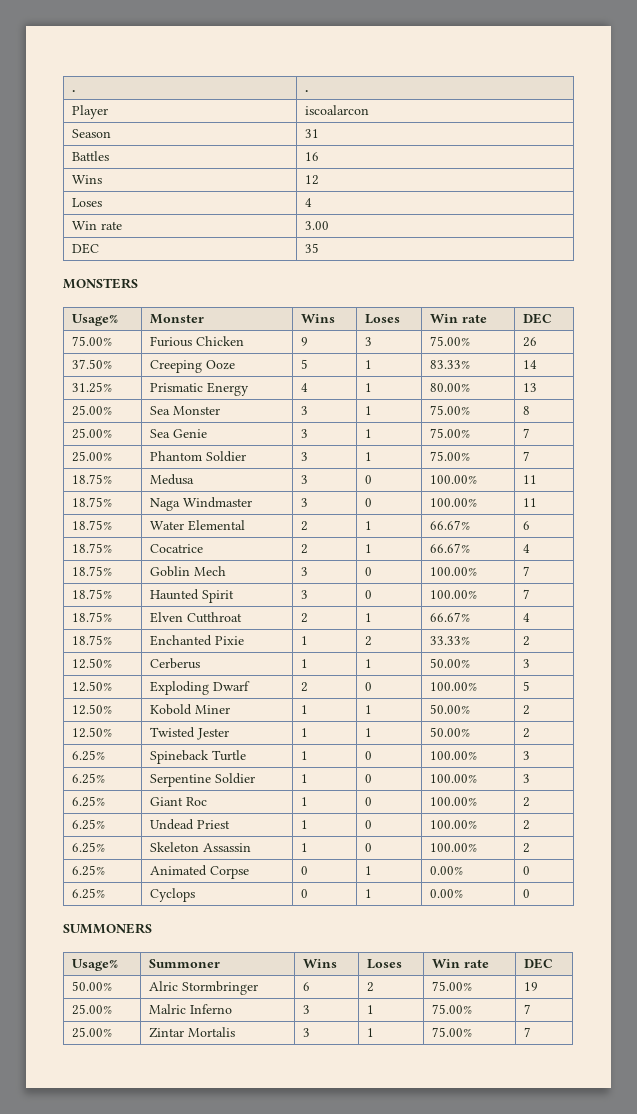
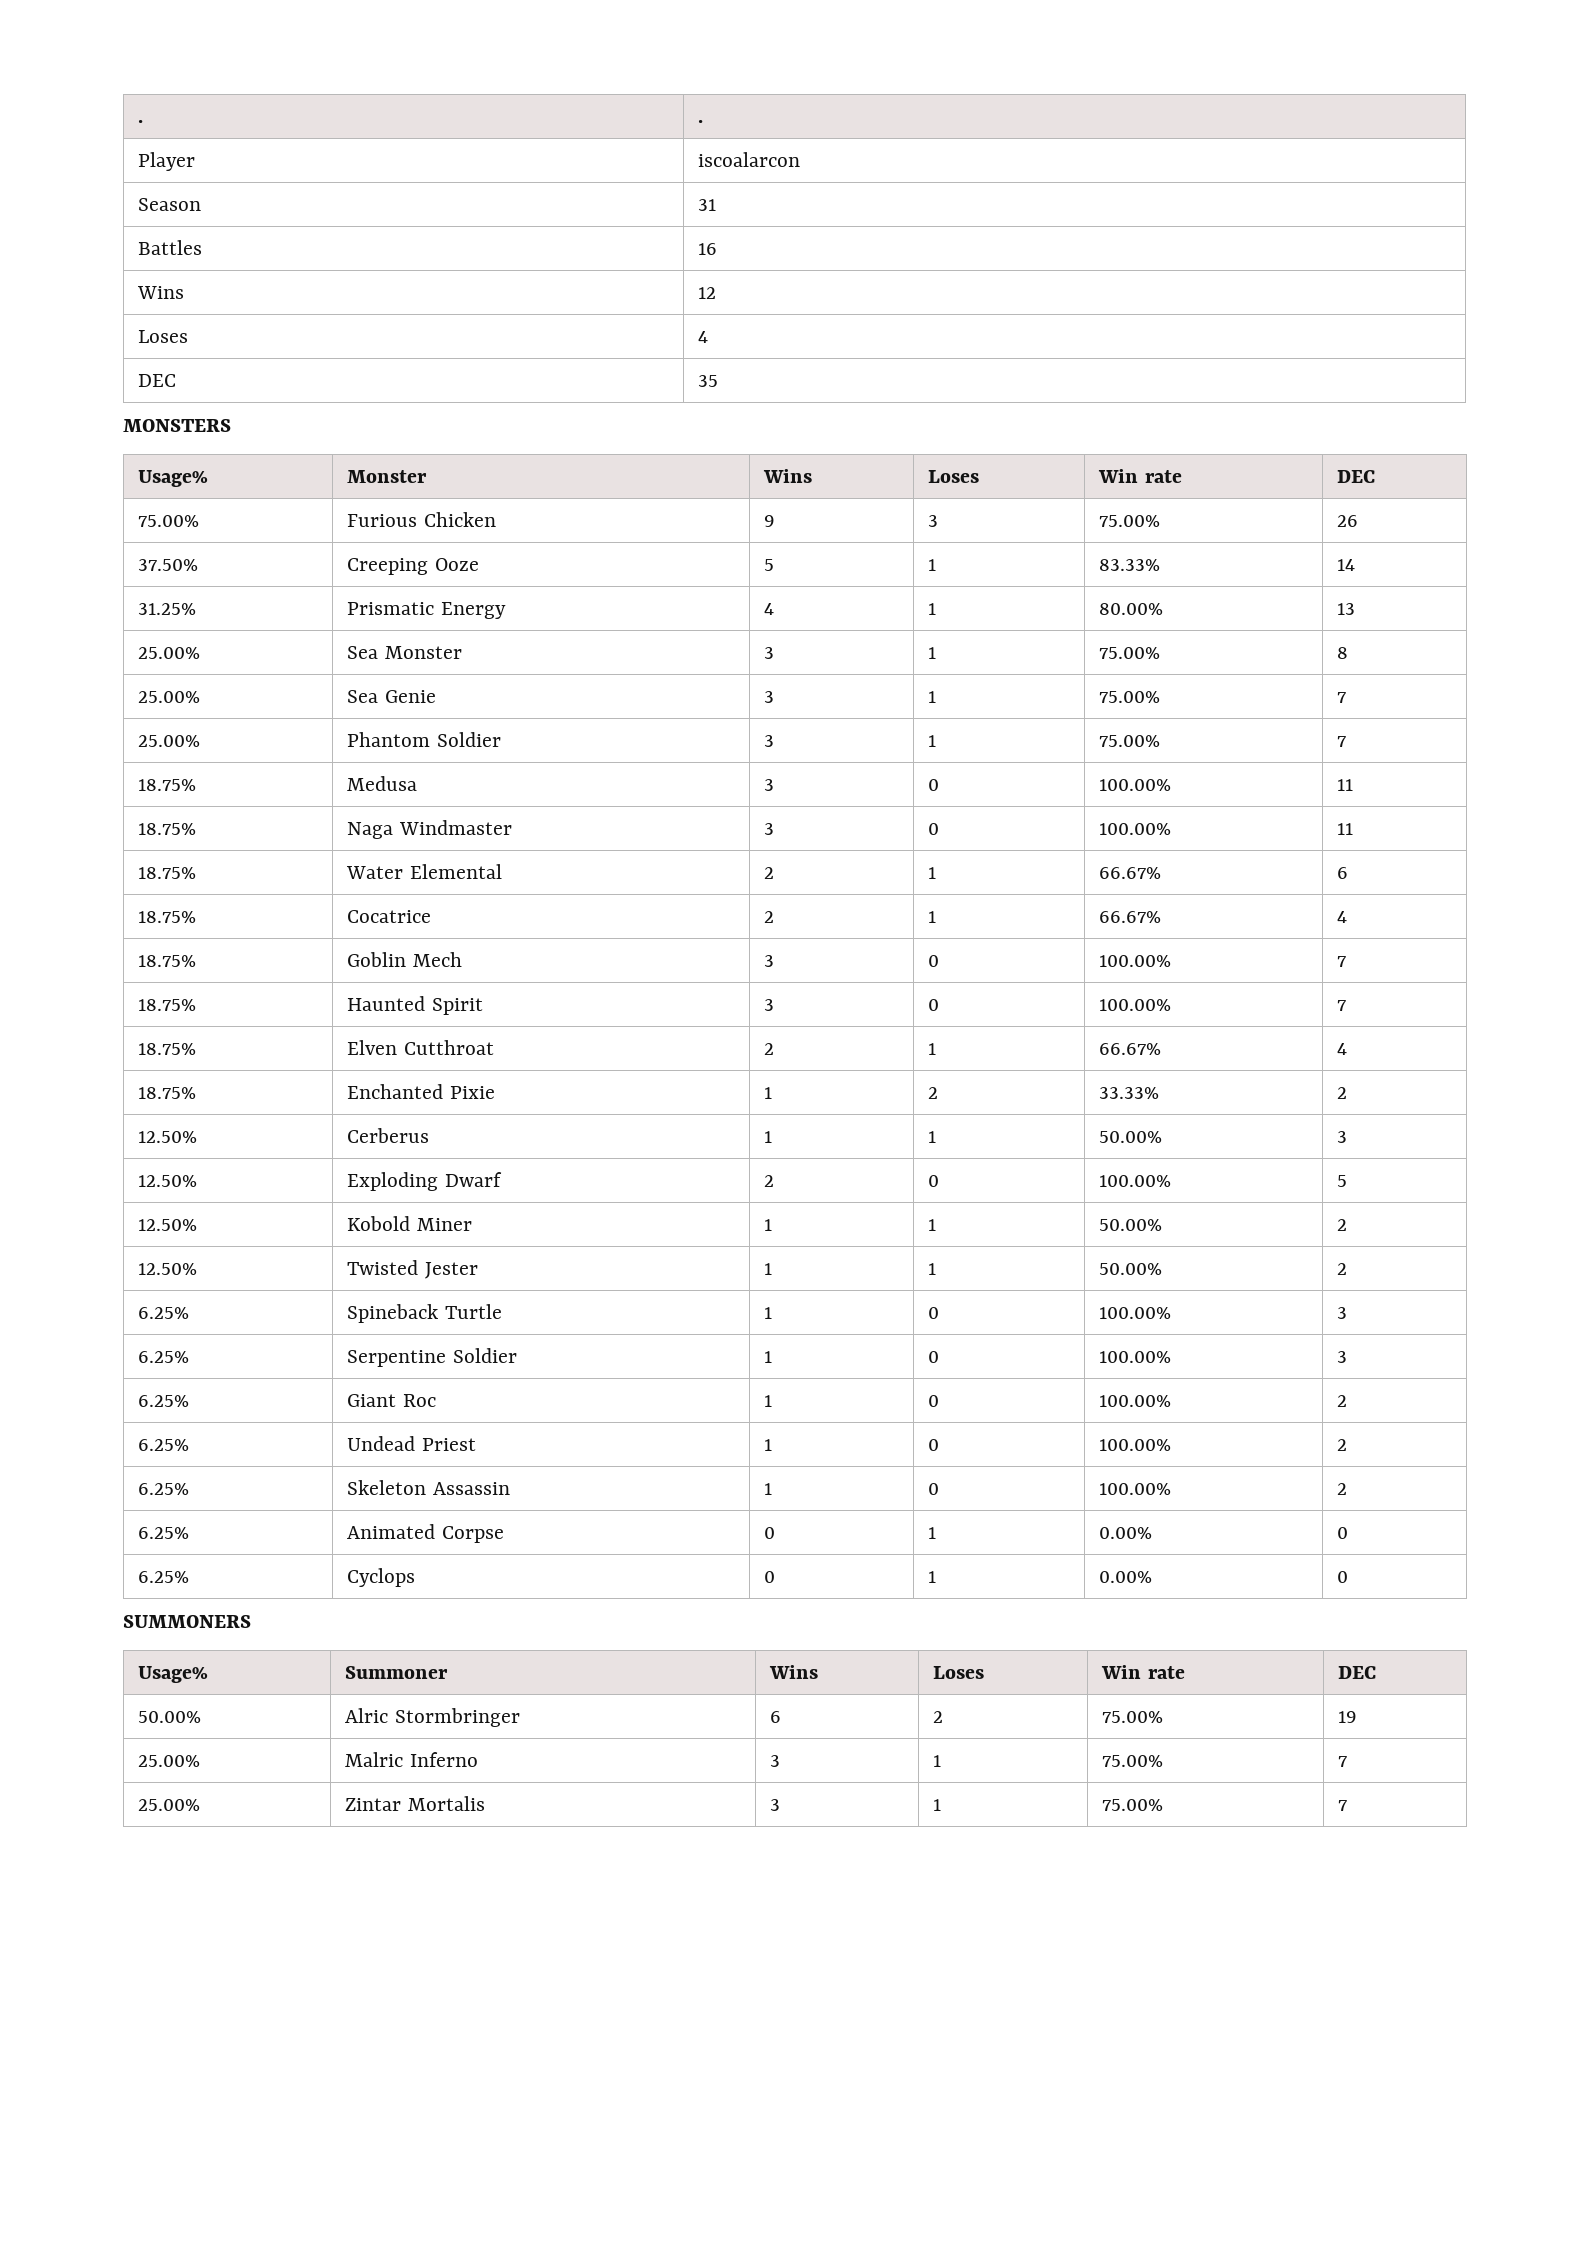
- Win rate | 3.00

